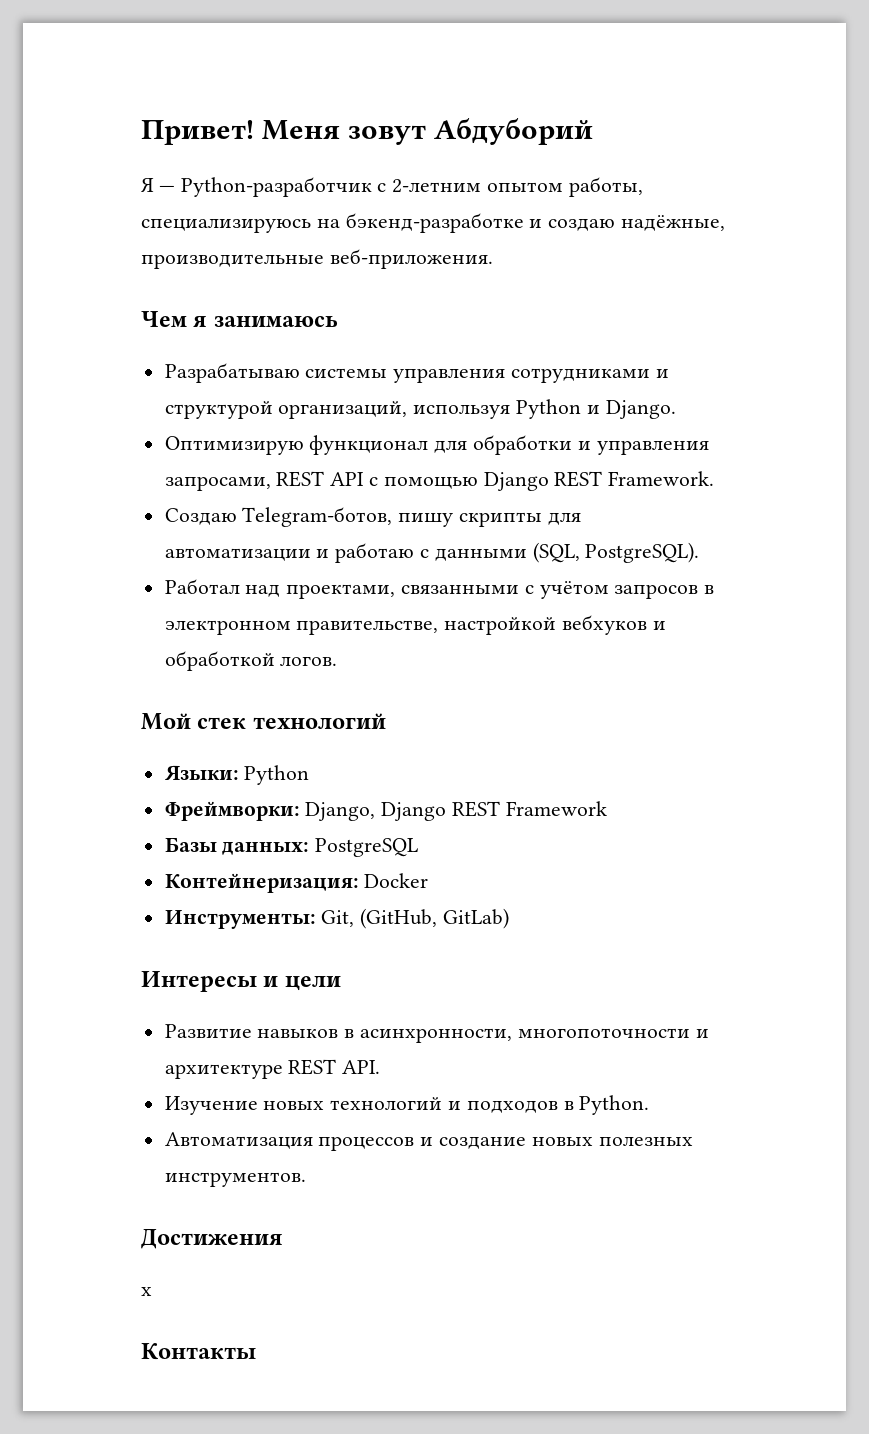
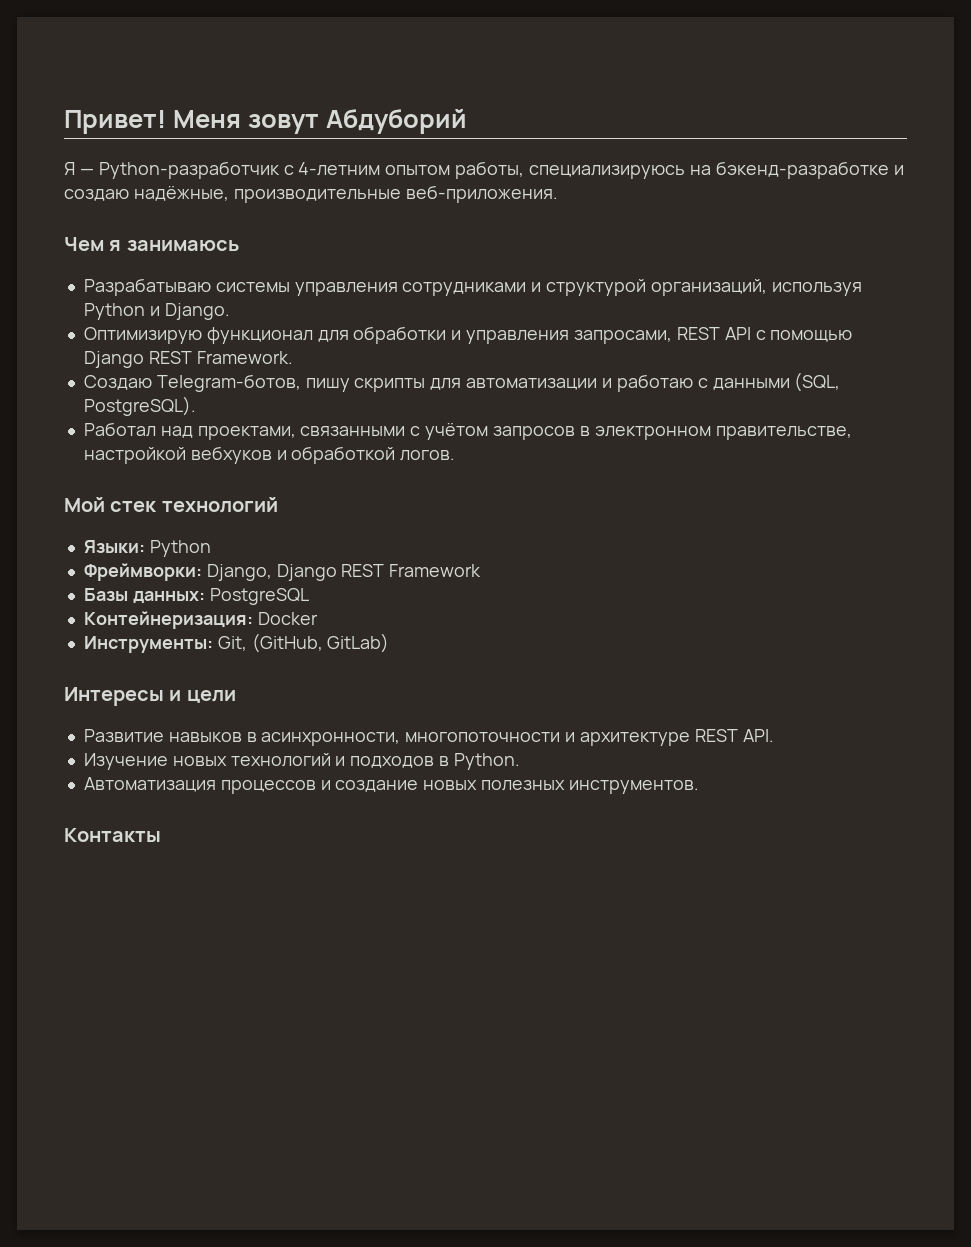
- Я — Python-разработчик с 2-летним опытом работы, специализируюсь на бэкенд-разработке и создаю надёжные, производительные веб-приложения.
+ Я — Python-разработчик с 4-летним опытом работы, специализируюсь на бэкенд-разработке и создаю надёжные, производительные веб-приложения.
- Достижения
- x

